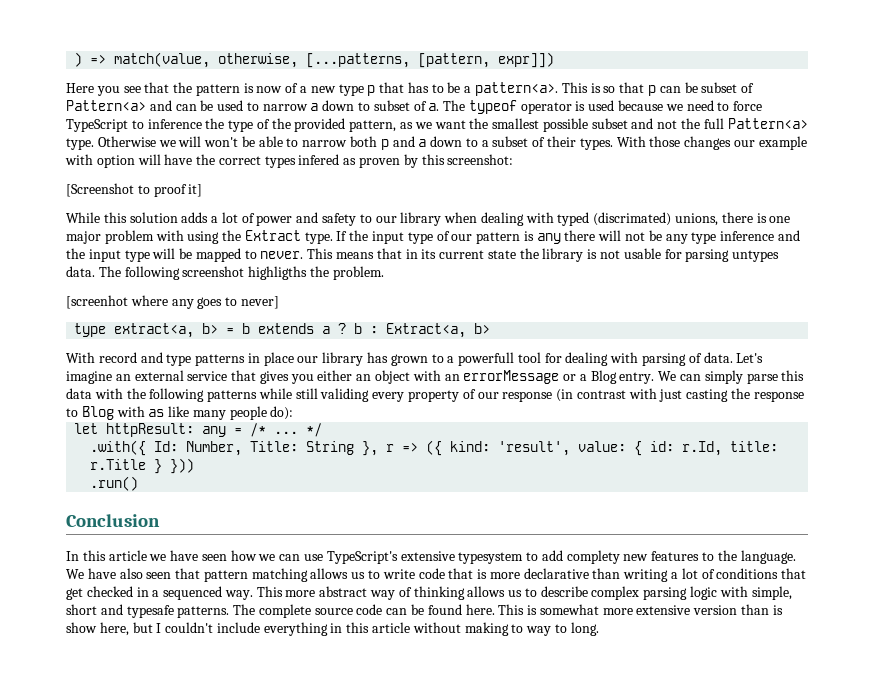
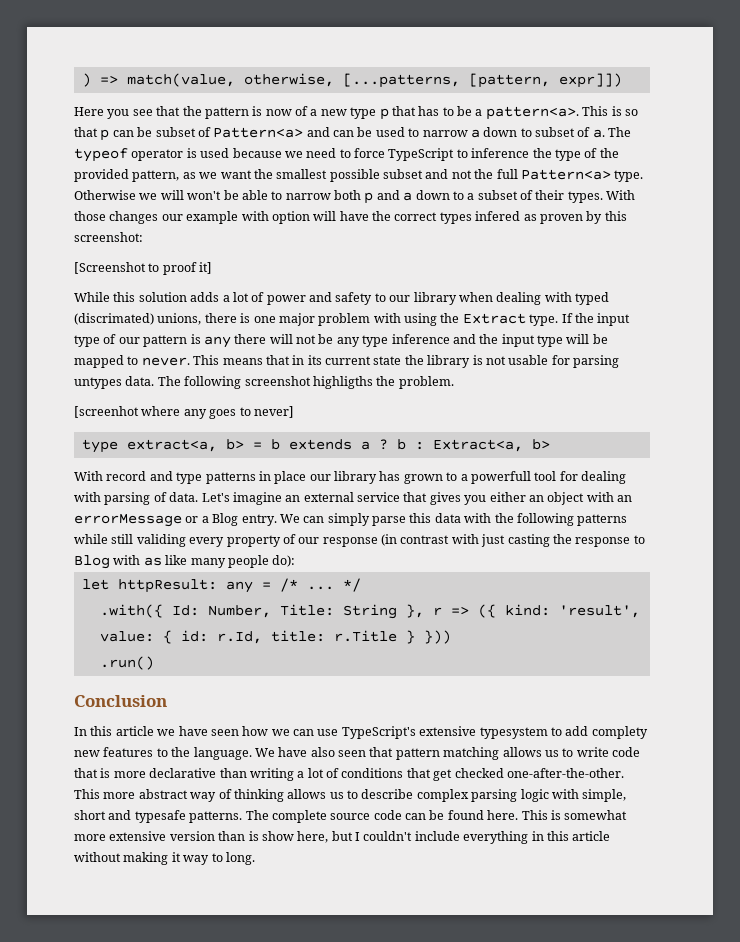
- We have also seen that pattern matching allows us to write code that is more declarative than writing a lot of conditions that get checked in a sequenced way.
+ We have also seen that pattern matching allows us to write code that is more declarative than writing a lot of conditions that get checked one-after-the-other.
- This is somewhat more extensive version than is show here, but I couldn't include everything in this article without making to way to long.
+ This is somewhat more extensive version than is show here, but I couldn't include everything in this article without making it way to long.

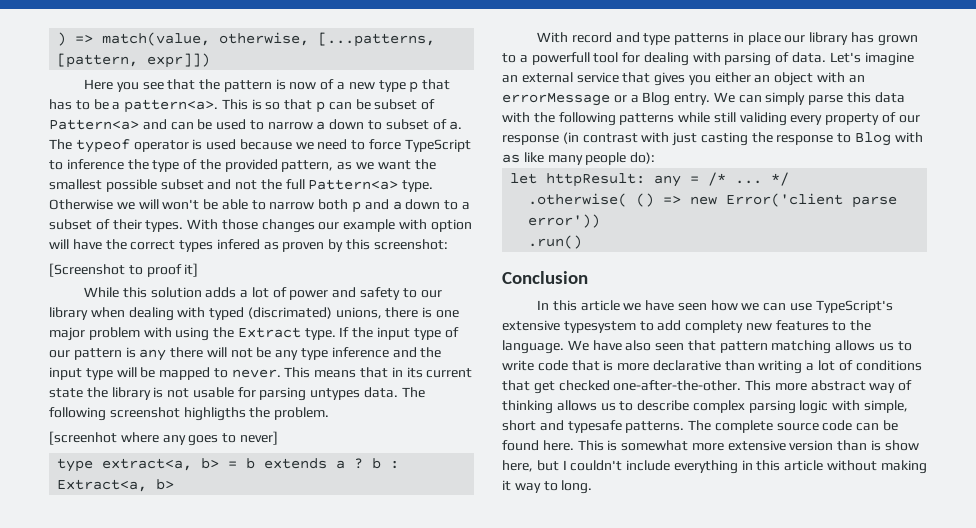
- .with({ Id: Number, Title: String }, r => ({ kind: 'result', value: { id: r.Id, title: r.Title } }))
+ .otherwise( () => new Error('client parse error'))

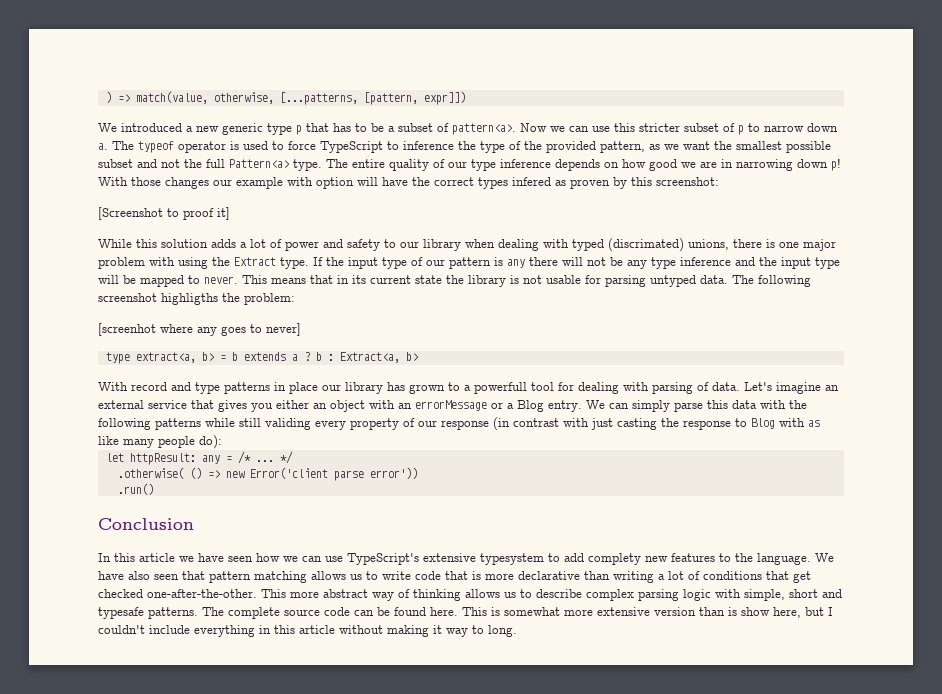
- Here you see that the pattern is now of a new type p that has to be a pattern<a>. This is so that p can be subset of Pattern<a> and can be used to narrow a down to subset of a.
+ We introduced a new generic type p that has to be a subset of pattern<a>. Now we can use this stricter subset of p to narrow down a.
- The typeof operator is used because we need to force TypeScript to inference the type of the provided pattern, as we want the smallest possible subset and not the full Pattern<a> type.
+ The typeof operator is used to force TypeScript to inference the type of the provided pattern, as we want the smallest possible subset and not the full Pattern<a> type.
- Otherwise we will won't be able to narrow both p and a down to a subset of their types.
+ The entire quality of our type inference depends on how good we are in narrowing down p!
- This means that in its current state the library is not usable for parsing untypes data.
+ This means that in its current state the library is not usable for parsing untyped data.
- The following screenshot highligths the problem.
+ The following screenshot highligths the problem:

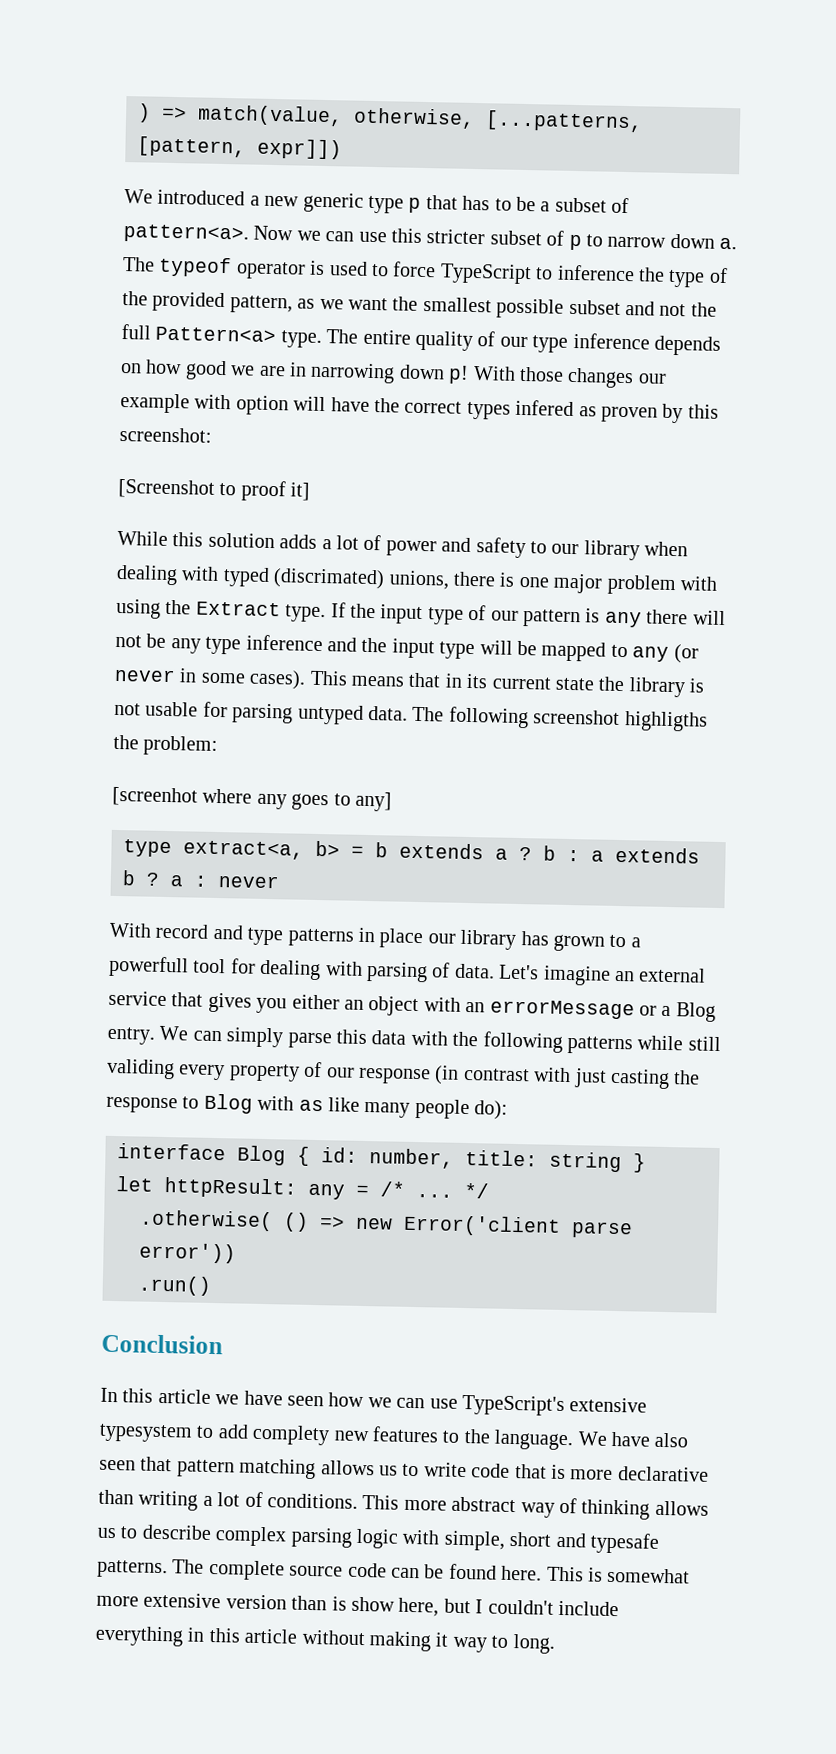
- If the input type of our pattern is any there will not be any type inference and the input type will be mapped to never.
+ If the input type of our pattern is any there will not be any type inference and the input type will be mapped to any (or never in some cases).
- [screenhot where any goes to never]
+ [screenhot where any goes to any]
- type extract<a, b> = b extends a ? b : Extract<a, b>
+ type extract<a, b> = b extends a ? b : a extends b ? a : never
+ interface Blog { id: number, title: string }
- We have also seen that pattern matching allows us to write code that is more declarative than writing a lot of conditions that get checked one-after-the-other.
+ We have also seen that pattern matching allows us to write code that is more declarative than writing a lot of conditions.

